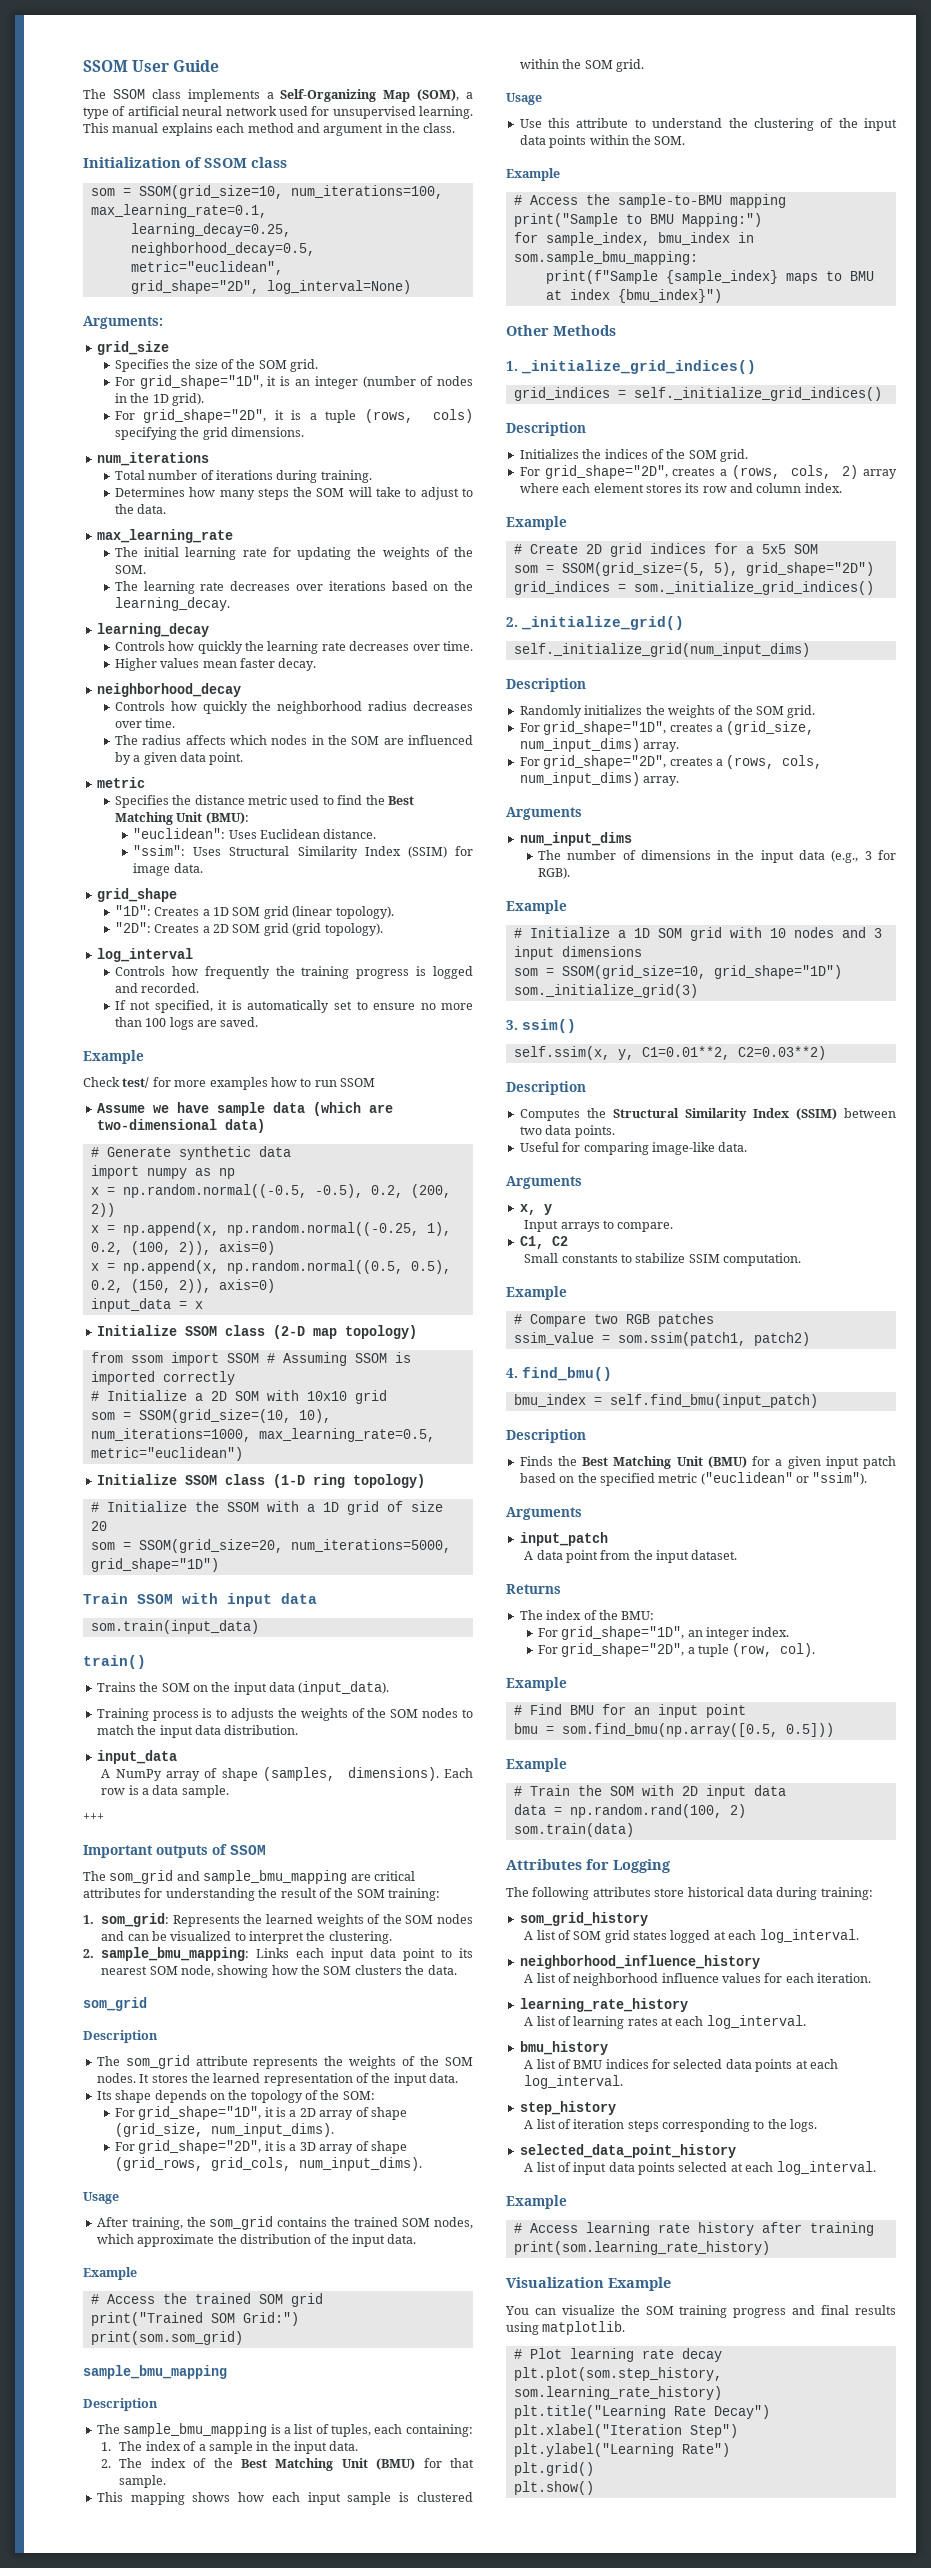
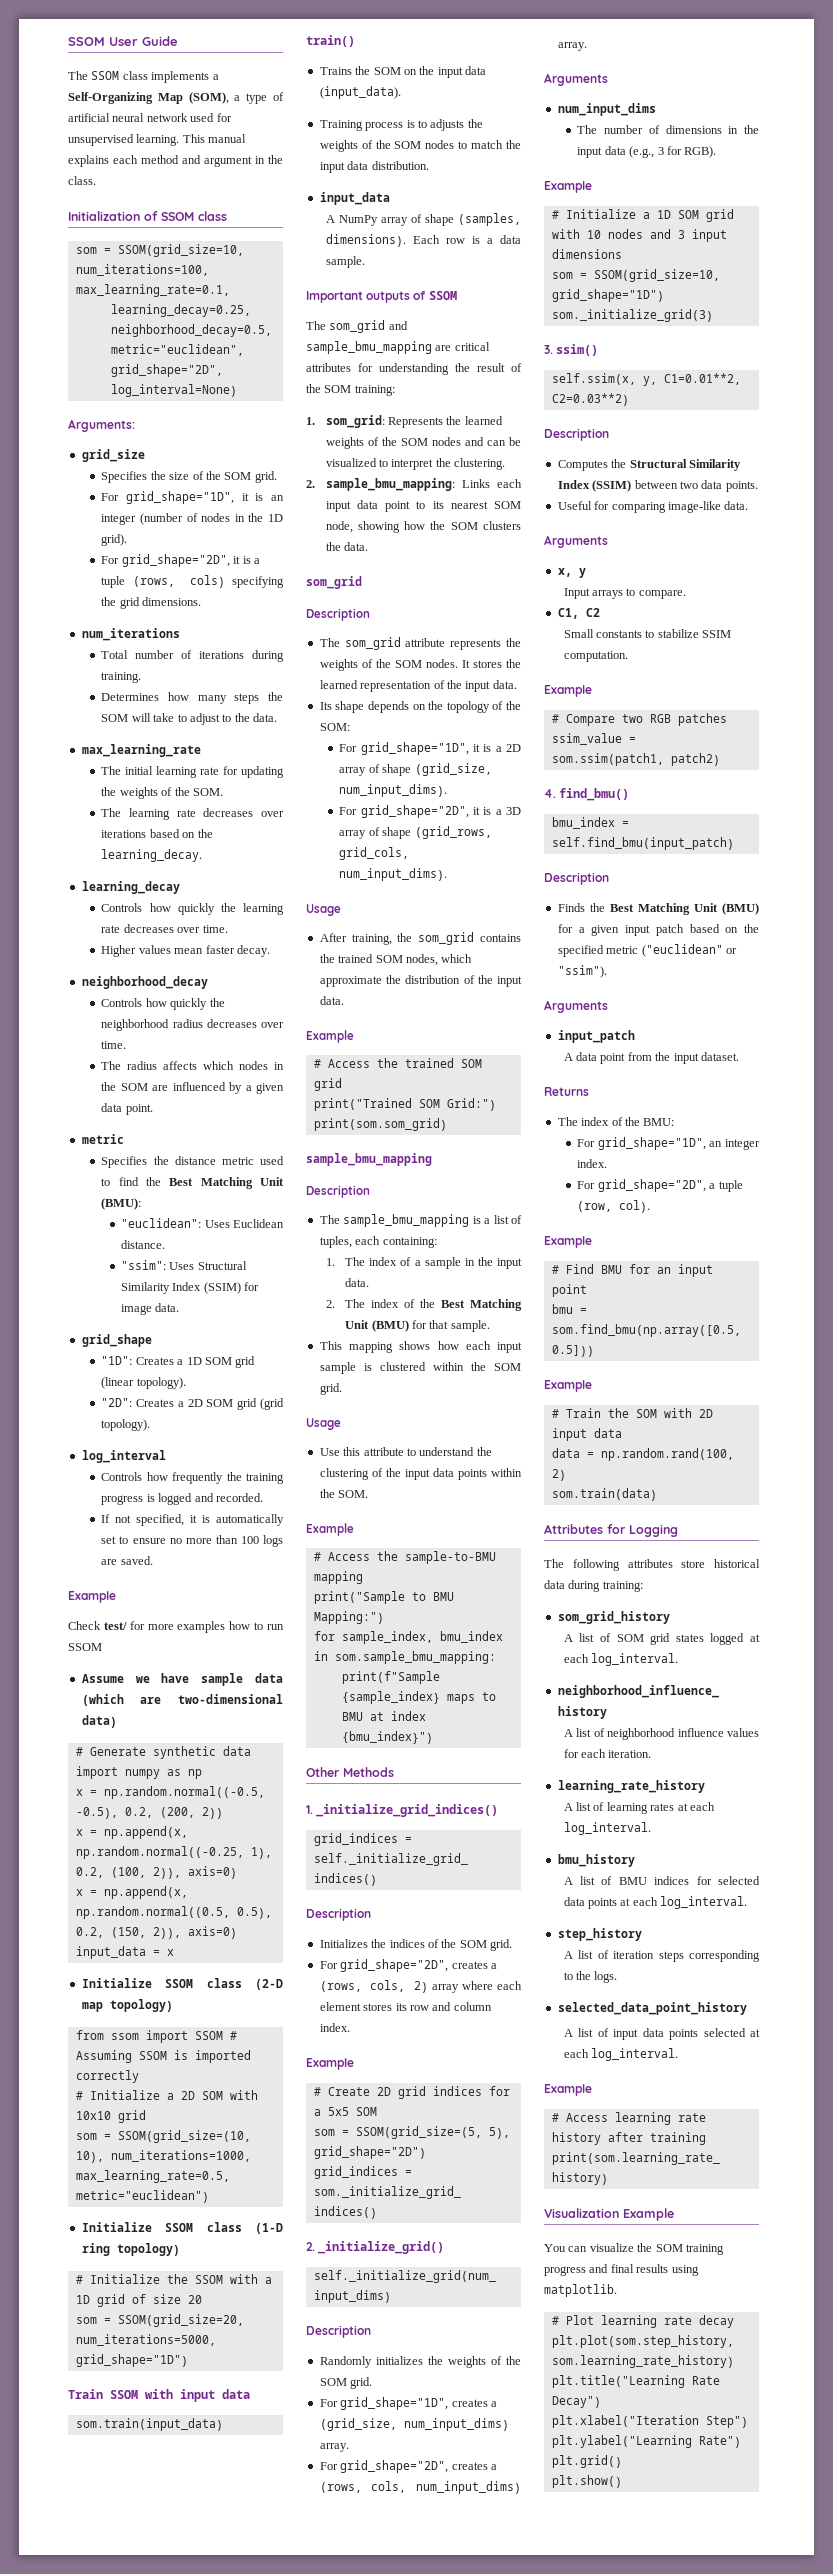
- +++

